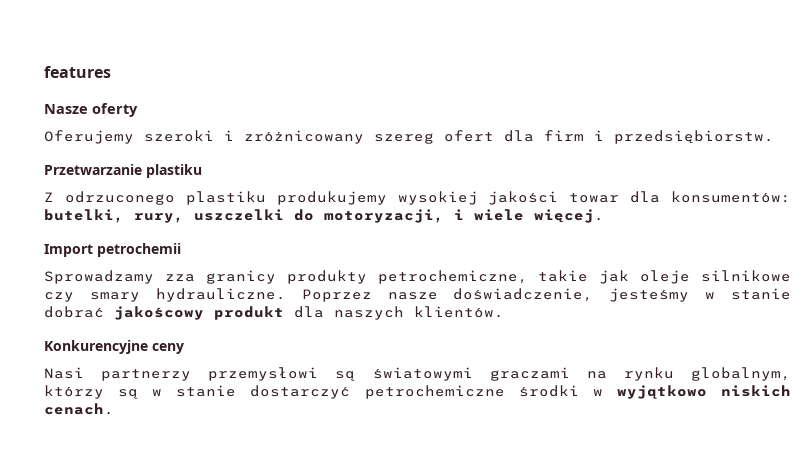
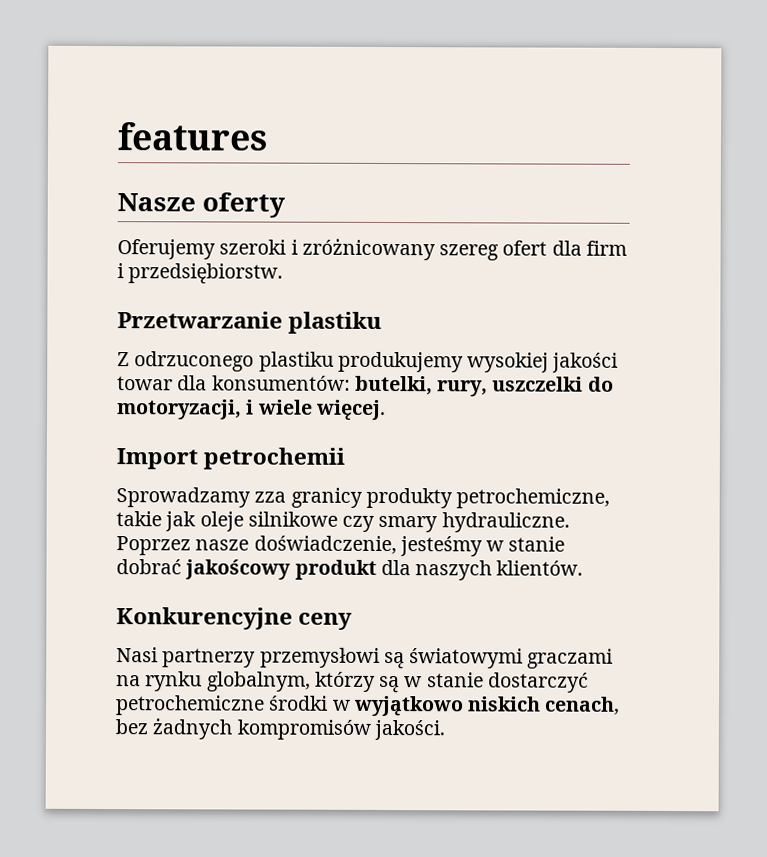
- Nasi partnerzy przemysłowi są światowymi graczami na rynku globalnym, którzy są w stanie dostarczyć petrochemiczne środki w wyjątkowo niskich cenach.
+ Nasi partnerzy przemysłowi są światowymi graczami na rynku globalnym, którzy są w stanie dostarczyć petrochemiczne środki w wyjątkowo niskich cenach, bez żadnych kompromisów jakości.

